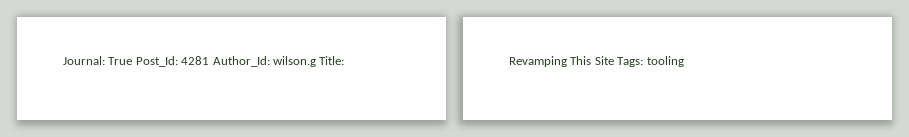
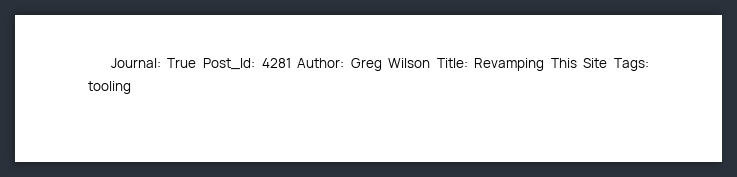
- Journal: True Post_Id: 4281 Author_Id: wilson.g Title: Revamping This Site Tags: tooling
+ Journal: True Post_Id: 4281 Author: Greg Wilson Title: Revamping This Site Tags: tooling

